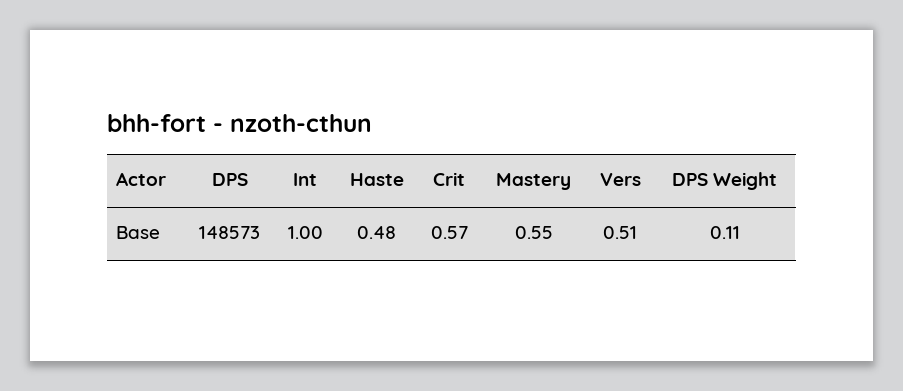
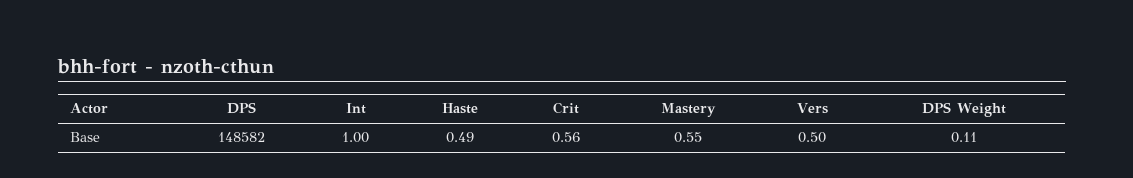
- Base | 148573 | 1.00 | 0.48 | 0.57 | 0.55 | 0.51 | 0.11
+ Base | 148582 | 1.00 | 0.49 | 0.56 | 0.55 | 0.50 | 0.11

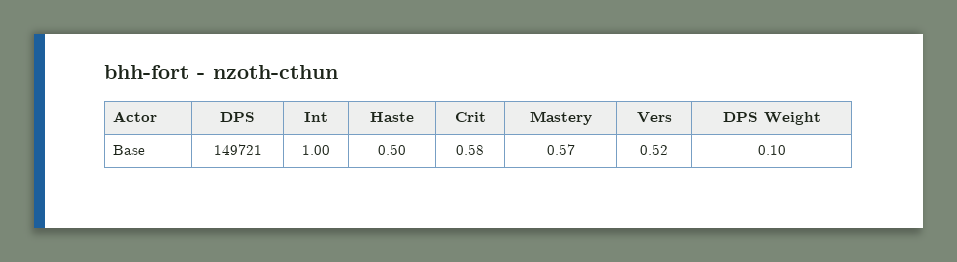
- Base | 148582 | 1.00 | 0.49 | 0.56 | 0.55 | 0.50 | 0.11
+ Base | 149721 | 1.00 | 0.50 | 0.58 | 0.57 | 0.52 | 0.10

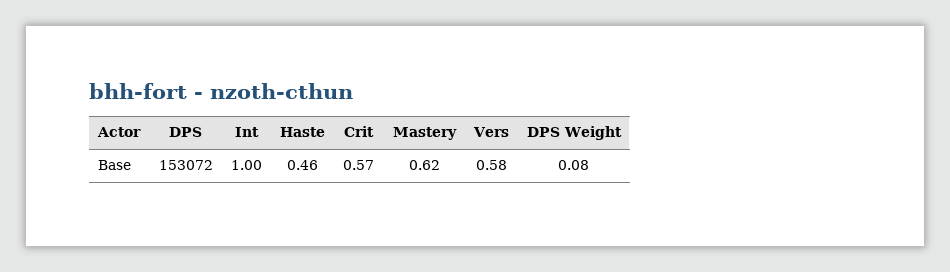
- Base | 149721 | 1.00 | 0.50 | 0.58 | 0.57 | 0.52 | 0.10
+ Base | 153072 | 1.00 | 0.46 | 0.57 | 0.62 | 0.58 | 0.08

